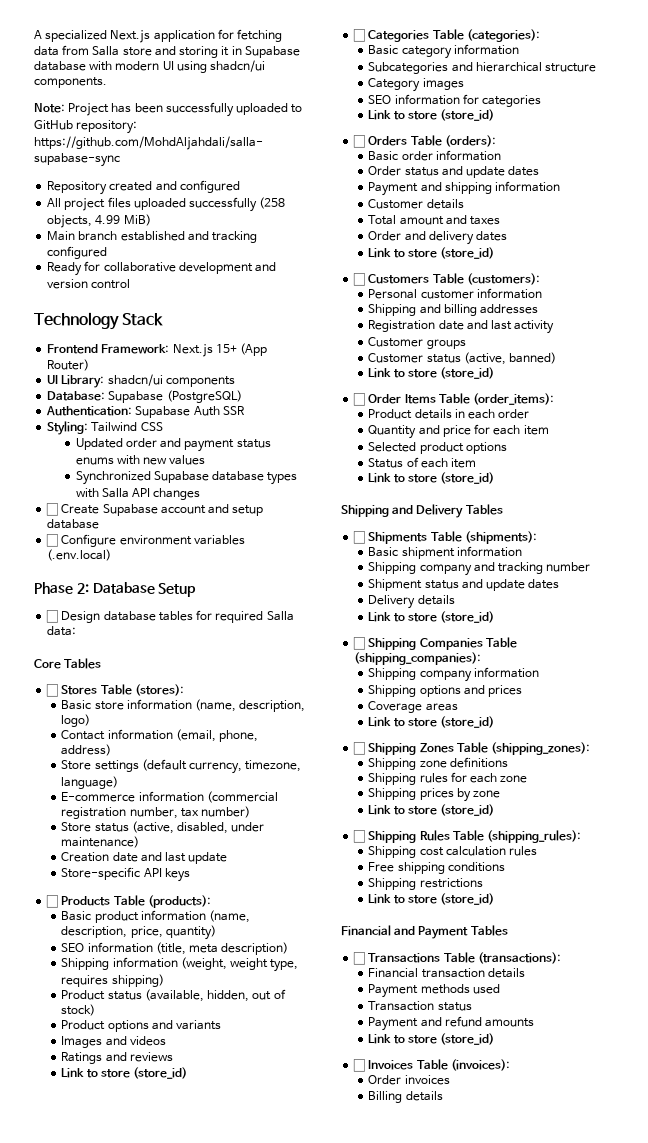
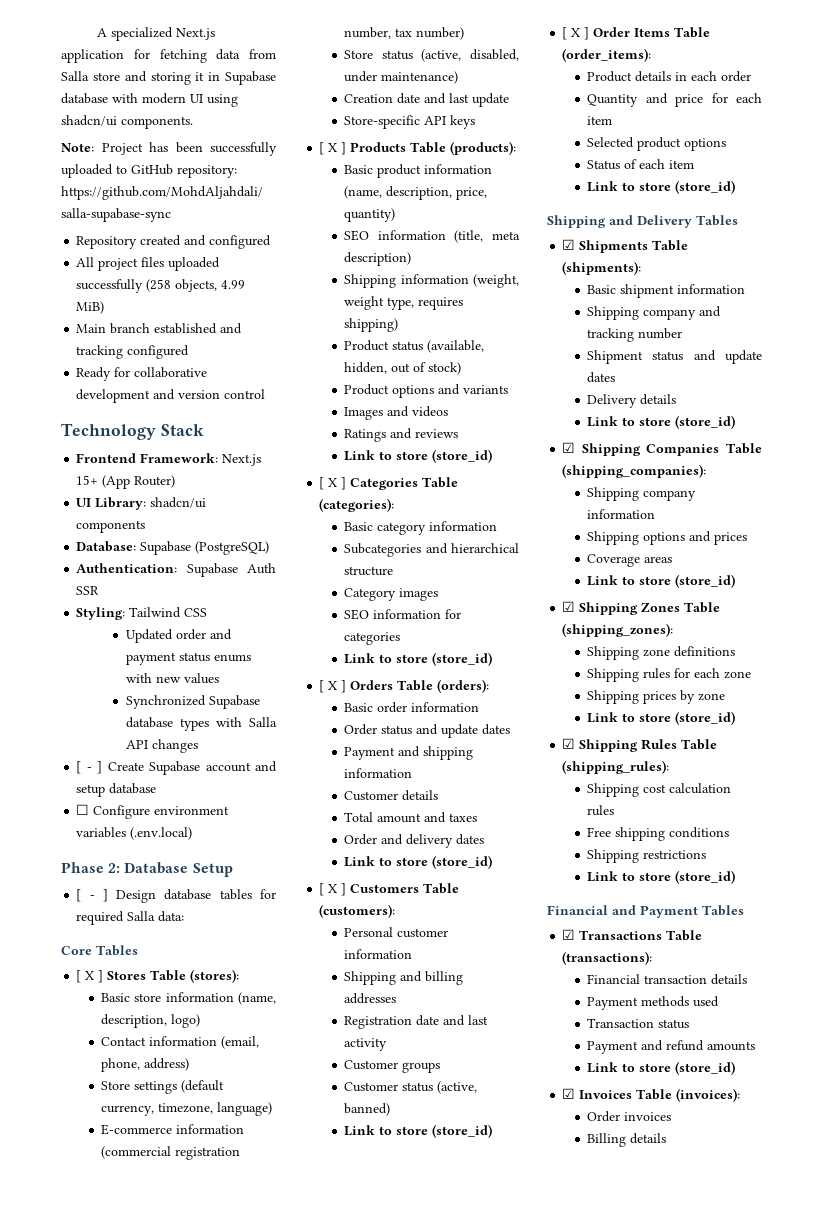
- ☐ Create Supabase account and setup database
+ [ - ] Create Supabase account and setup database
- ☐ Design database tables for required Salla data:
+ [ - ] Design database tables for required Salla data:
- ☐ Stores Table (stores):
+ [ X ] Stores Table (stores):
- ☐ Products Table (products):
+ [ X ] Products Table (products):
- ☐ Categories Table (categories):
+ [ X ] Categories Table (categories):
- ☐ Orders Table (orders):
+ [ X ] Orders Table (orders):
- ☐ Customers Table (customers):
+ [ X ] Customers Table (customers):
- ☐ Order Items Table (order_items):
+ [ X ] Order Items Table (order_items):
- ☐ Shipments Table (shipments):
+ ☑ Shipments Table (shipments):
- ☐ Shipping Companies Table (shipping_companies):
+ ☑ Shipping Companies Table (shipping_companies):
- ☐ Shipping Zones Table (shipping_zones):
+ ☑ Shipping Zones Table (shipping_zones):
- ☐ Shipping Rules Table (shipping_rules):
+ ☑ Shipping Rules Table (shipping_rules):
- ☐ Transactions Table (transactions):
+ ☑ Transactions Table (transactions):
- ☐ Invoices Table (invoices):
+ ☑ Invoices Table (invoices):

